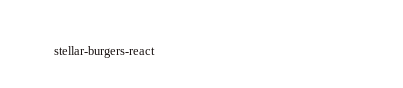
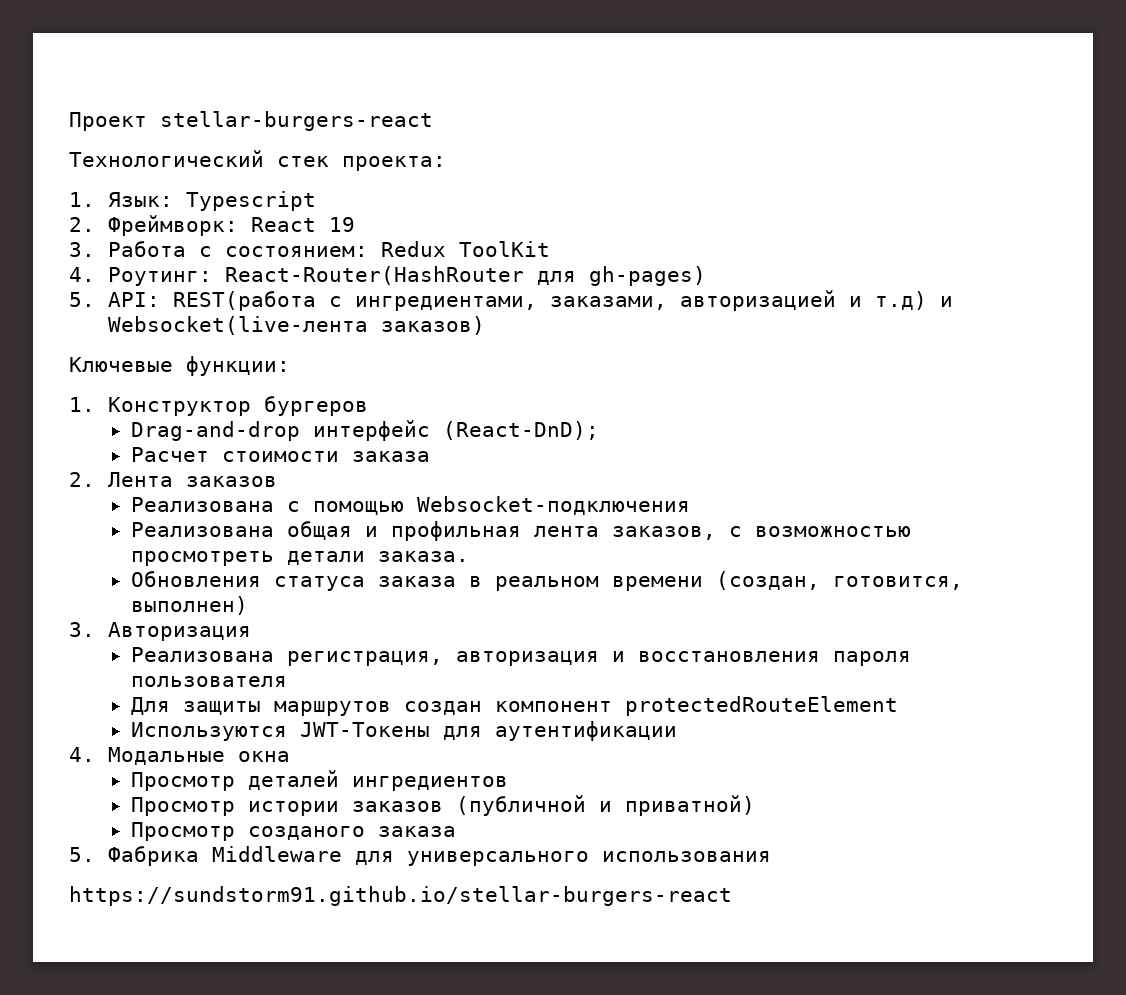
- stellar-burgers-react
+ Проект stellar-burgers-react
+ Технологический стек проекта:
+ 1. Язык: Typescript
+ 2. Фреймворк: React 19
+ 3. Работа с состоянием: Redux ToolKit
+ 4. Роутинг: React-Router(HashRouter для gh-pages)
+ 5. API: REST(работа с ингредиентами, заказами, авторизацией и т.д) и Websocket(live-лента заказов)
+ Ключевые функции:
+ 1. Конструктор бургеров
+ Drag-and-drop интерфейс (React-DnD);
+ Расчет стоимости заказа
+ 2. Лента заказов
+ Реализована с помощью Websocket-подключения
+ Реализована общая и профильная лента заказов, с возможностью просмотреть детали заказа.
+ Обновления статуса заказа в реальном времени (создан, готовится, выполнен)
+ 3. Авторизация
+ Реализована регистрация, авторизация и восстановления пароля пользователя
+ Для защиты маршрутов создан компонент protectedRouteElement
+ Используются JWT-Токены для аутентификации
+ 4. Модальные окна
+ Просмотр деталей ингредиентов
+ Просмотр истории заказов (публичной и приватной)
+ Просмотр созданого заказа
+ 5. Фабрика Middleware для универсального использования
+ https://sundstorm91.github.io/stellar-burgers-react

